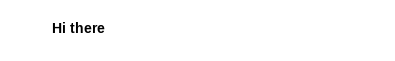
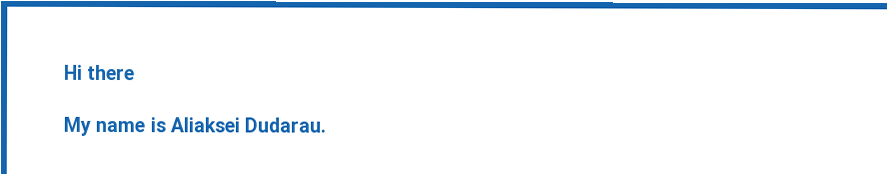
+ My name is Aliaksei Dudarau.

